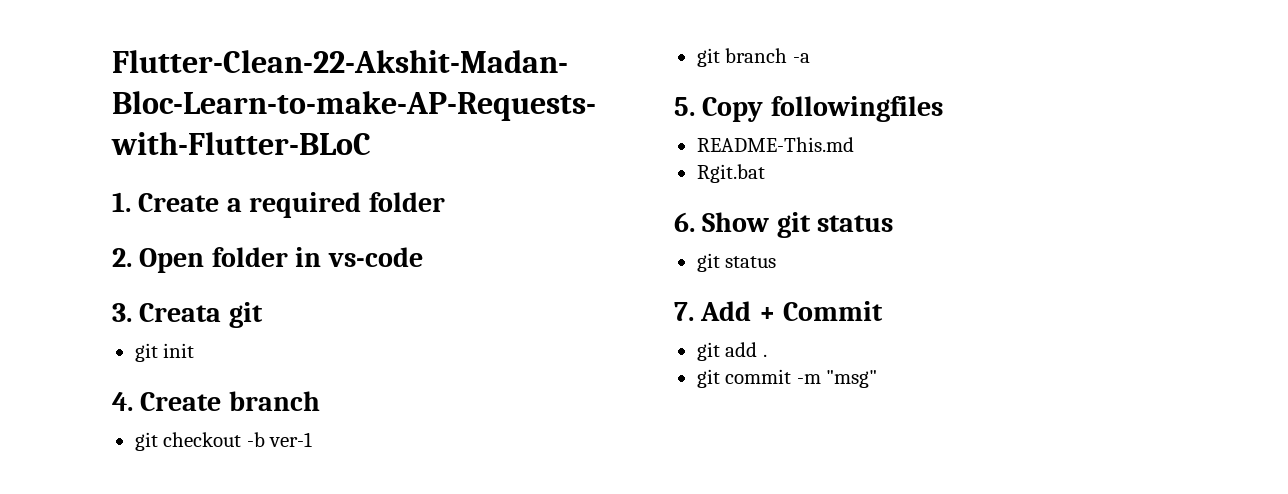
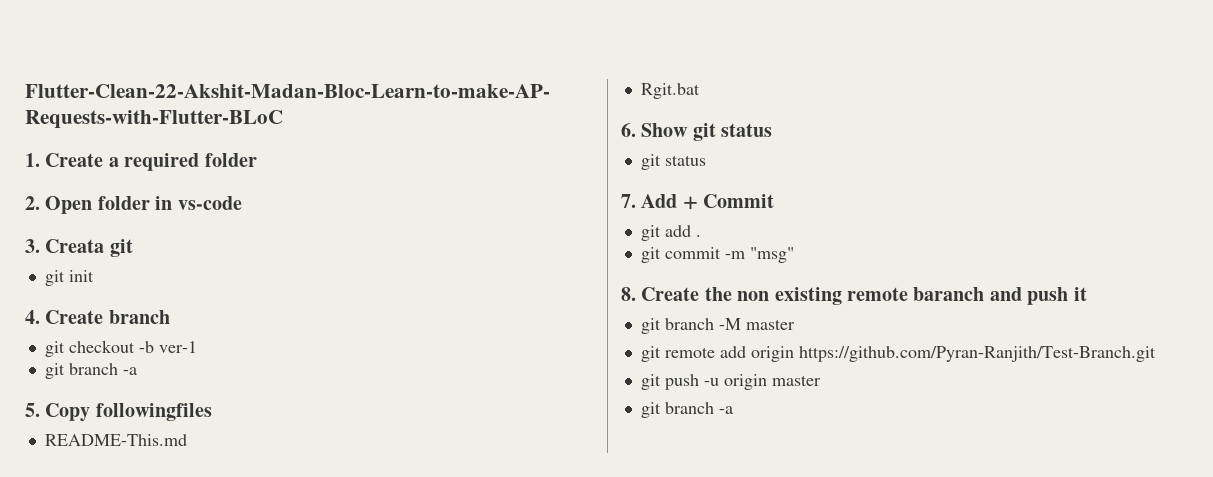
+ 8. Create the non existing remote baranch and push it
+ git branch -M master
+ git remote add origin https://github.com/Pyran-Ranjith/Test-Branch.git
+ git push -u origin master
+ git branch -a

